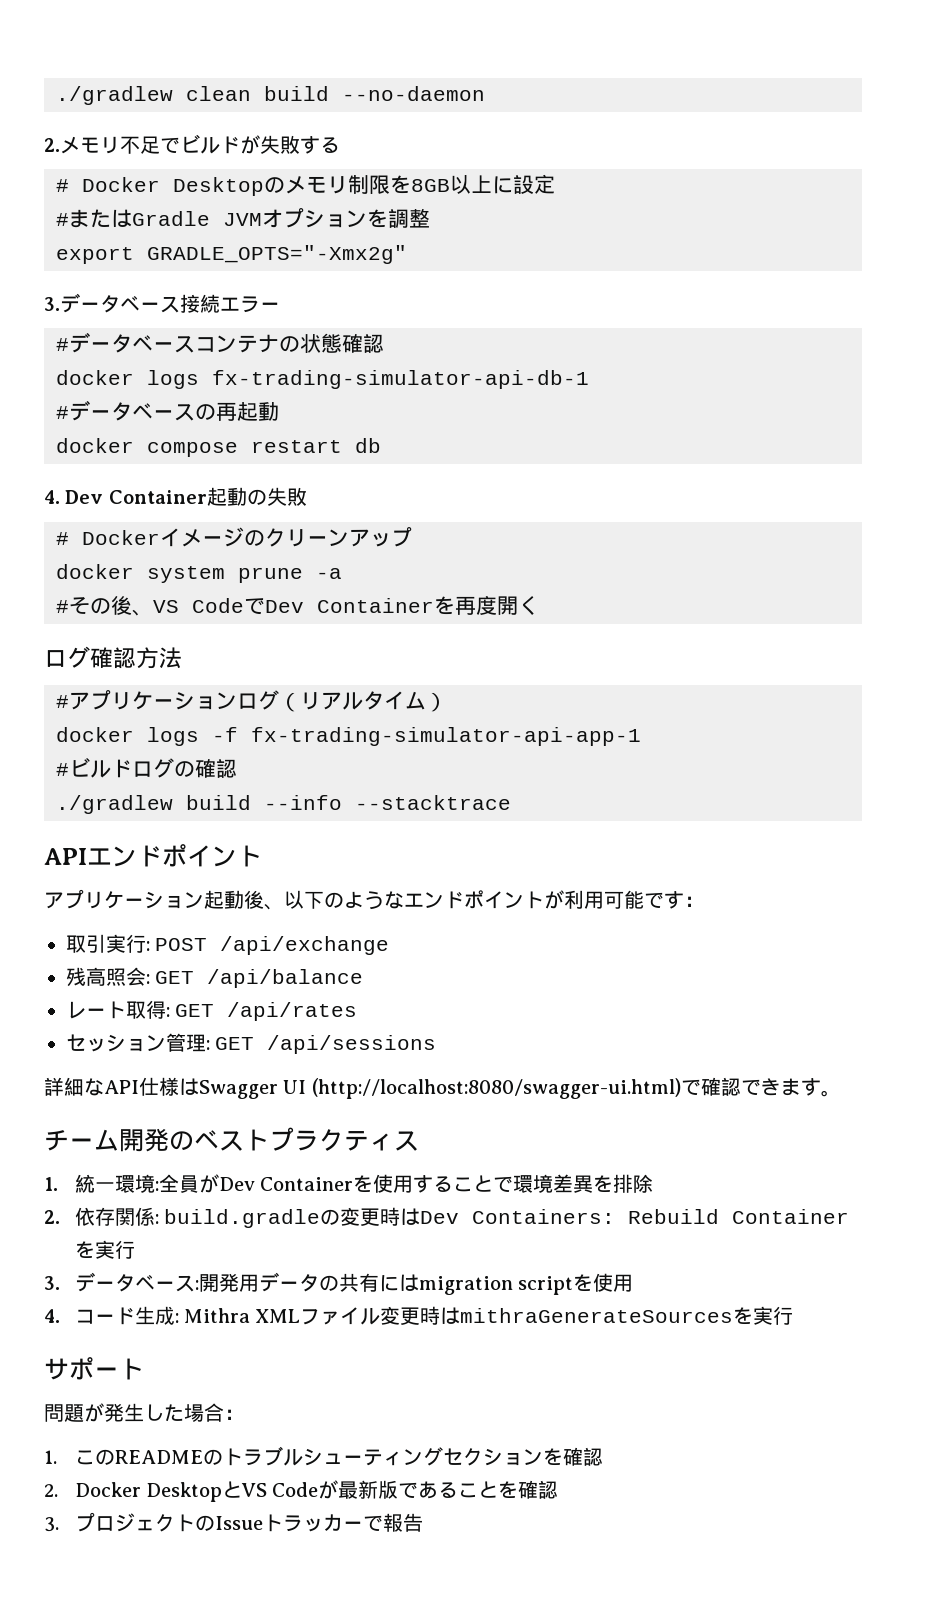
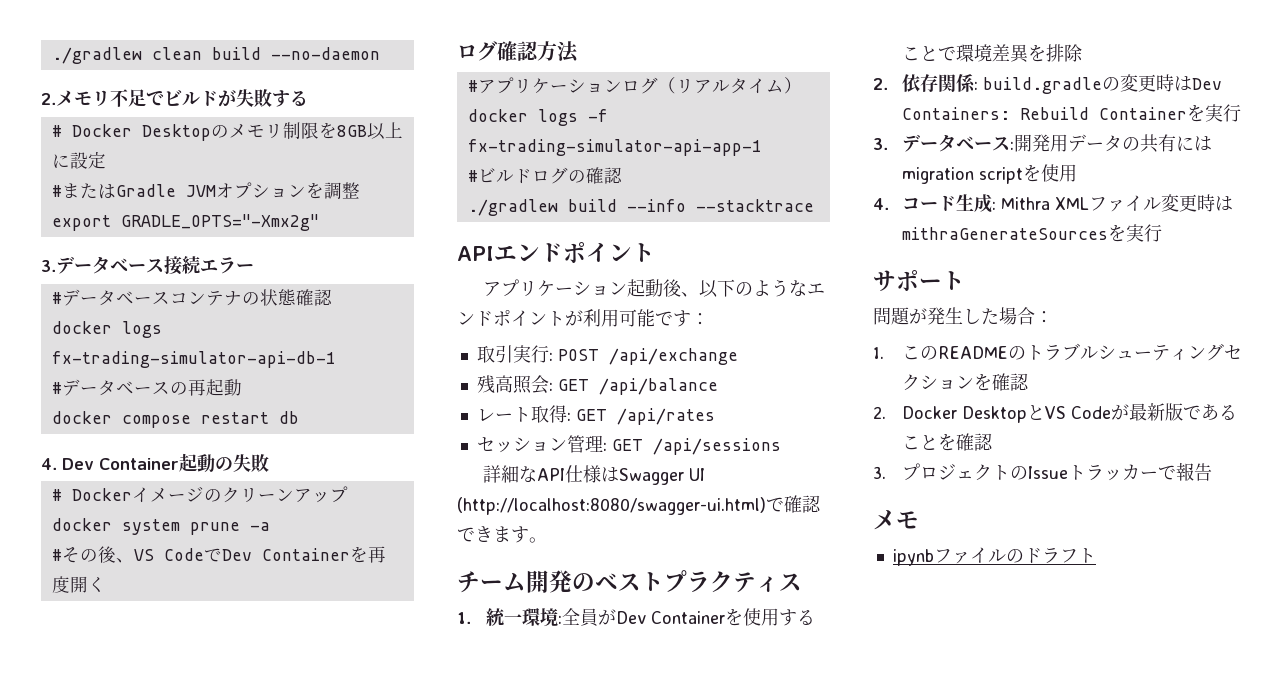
  3.プロジェクトのIssueトラッカーで報告
+ メモ
+ ipynbファイルのドラフト

